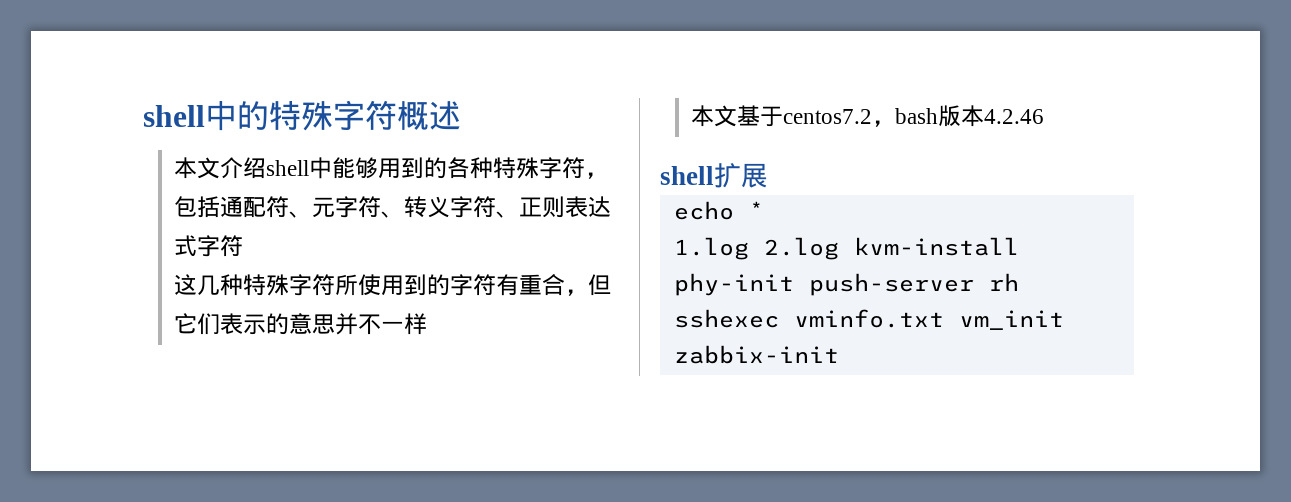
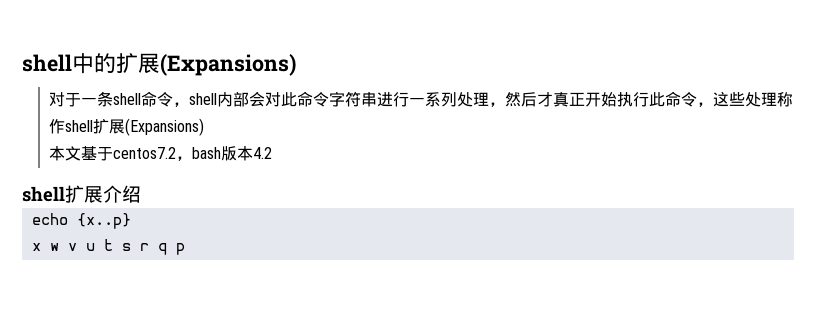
- shell中的特殊字符概述
- 本文介绍shell中能够用到的各种特殊字符，包括通配符、元字符、转义字符、正则表达式字符
- 这几种特殊字符所使用到的字符有重合，但它们表示的意思并不一样
+ shell中的扩展(Expansions)
+ 对于一条shell命令，shell内部会对此命令字符串进行一系列处理，然后才真正开始执行此命令，这些处理称作shell扩展(Expansions)
- 本文基于centos7.2，bash版本4.2.46
- shell扩展
+ 本文基于centos7.2，bash版本4.2
+ shell扩展介绍
- echo *
- 1.log 2.log kvm-install phy-init push-server rh sshexec vminfo.txt vm_init zabbix-init
+ echo {x..p}
+ x w v u t s r q p

